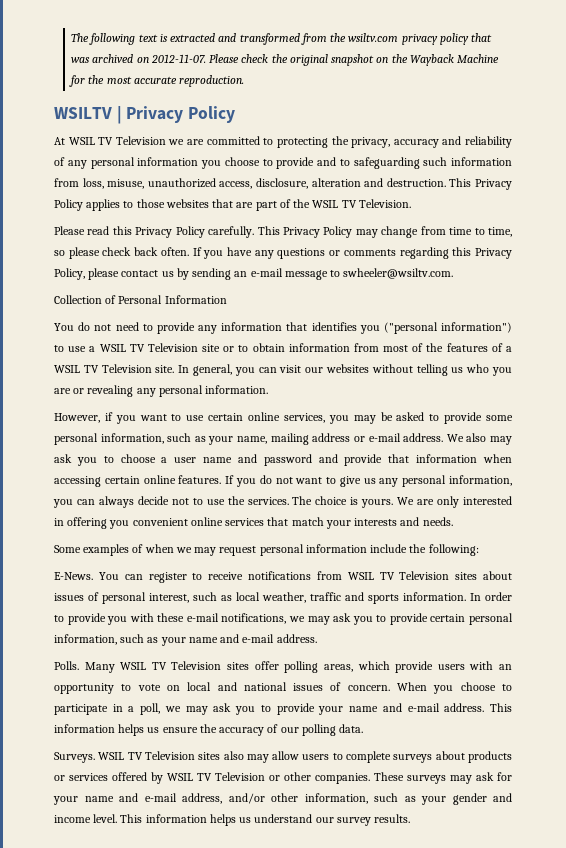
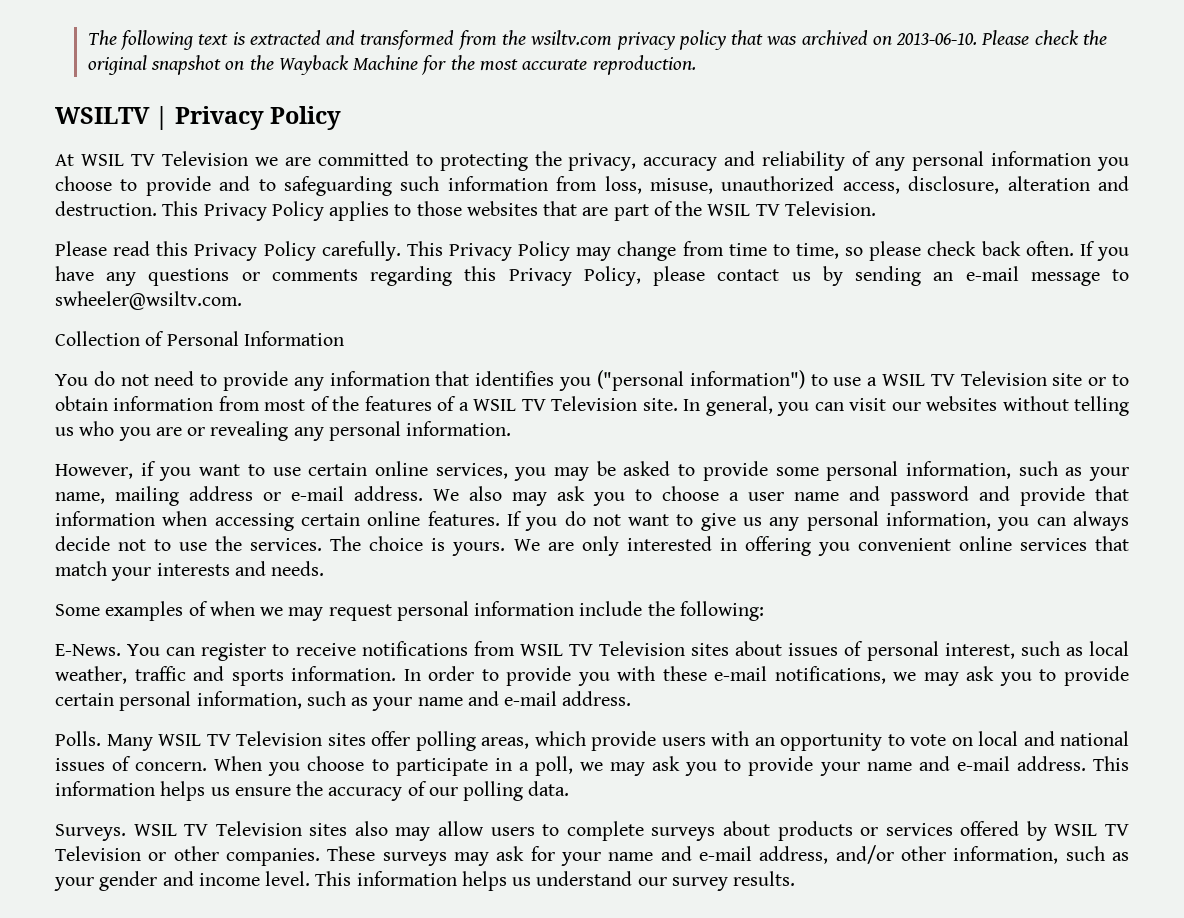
- The following text is extracted and transformed from the wsiltv.com privacy policy that was archived on 2012-11-07.
+ The following text is extracted and transformed from the wsiltv.com privacy policy that was archived on 2013-06-10.

